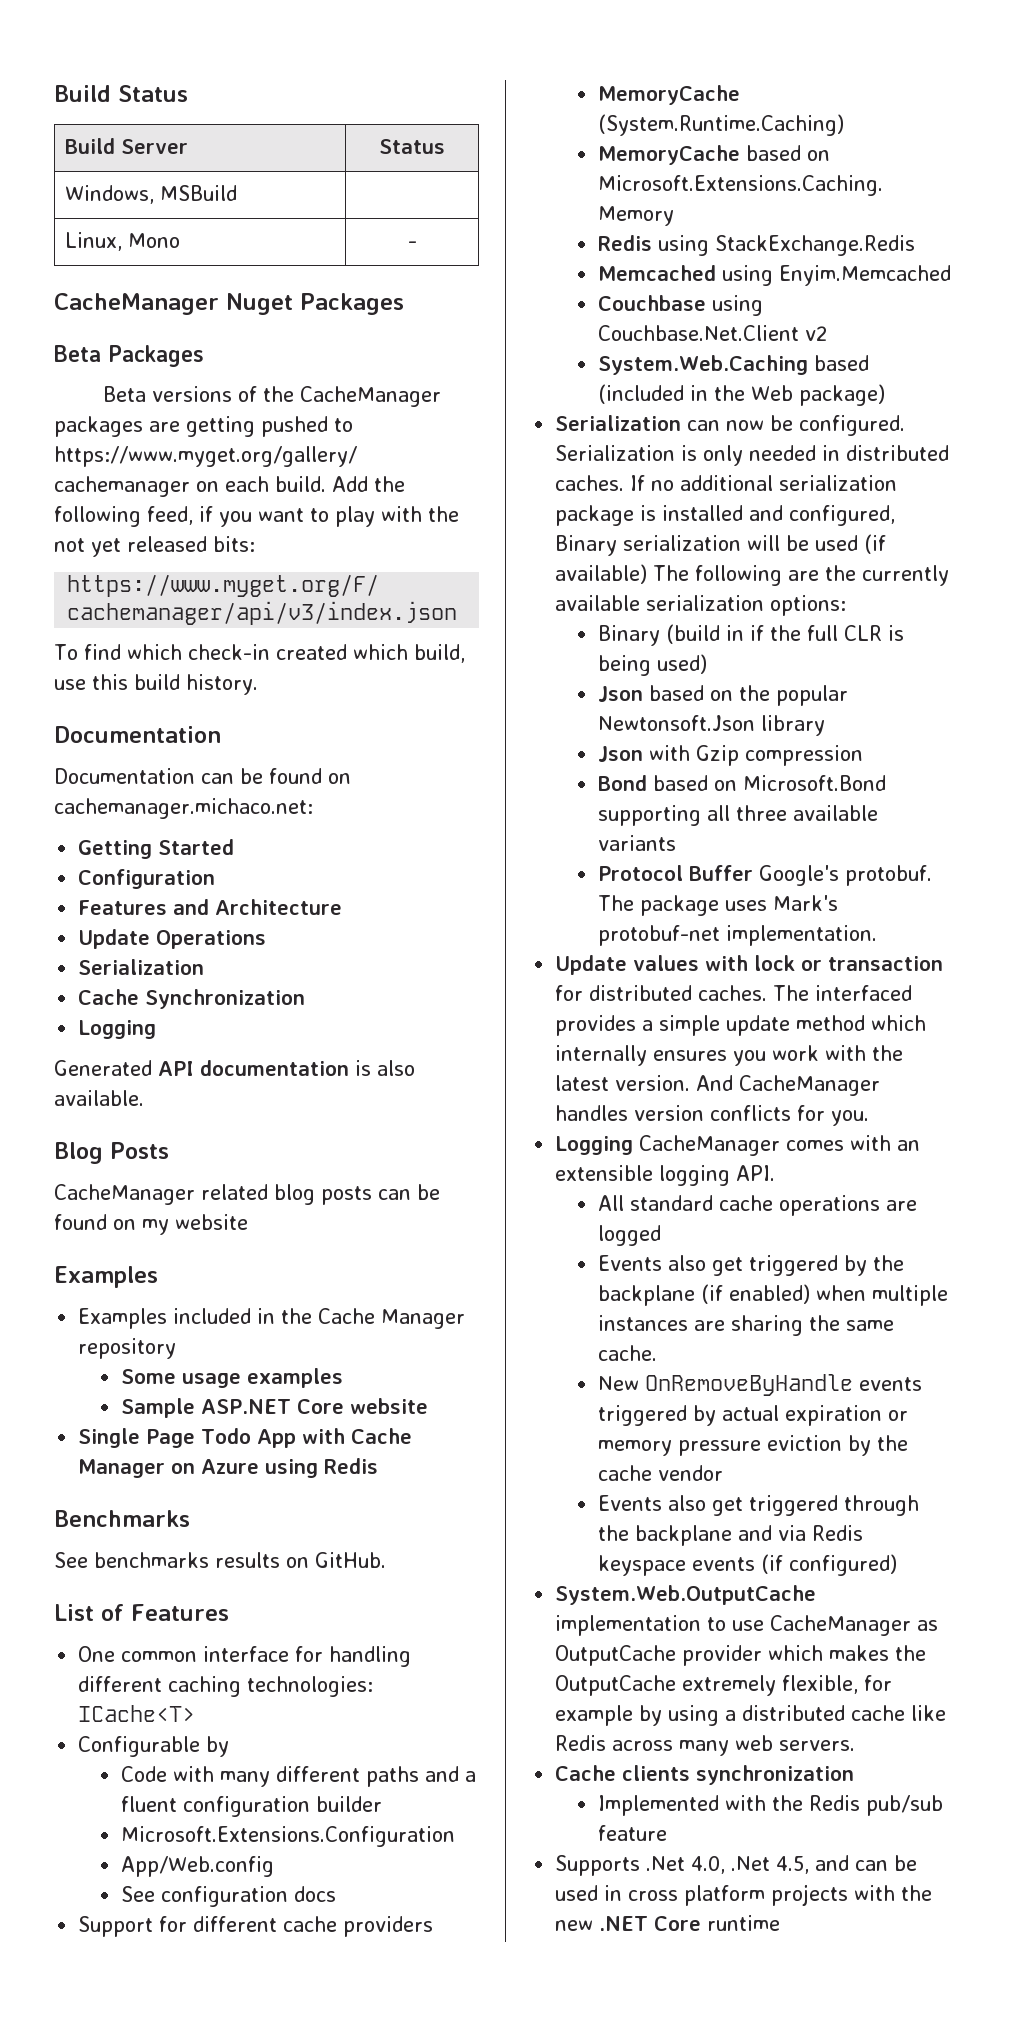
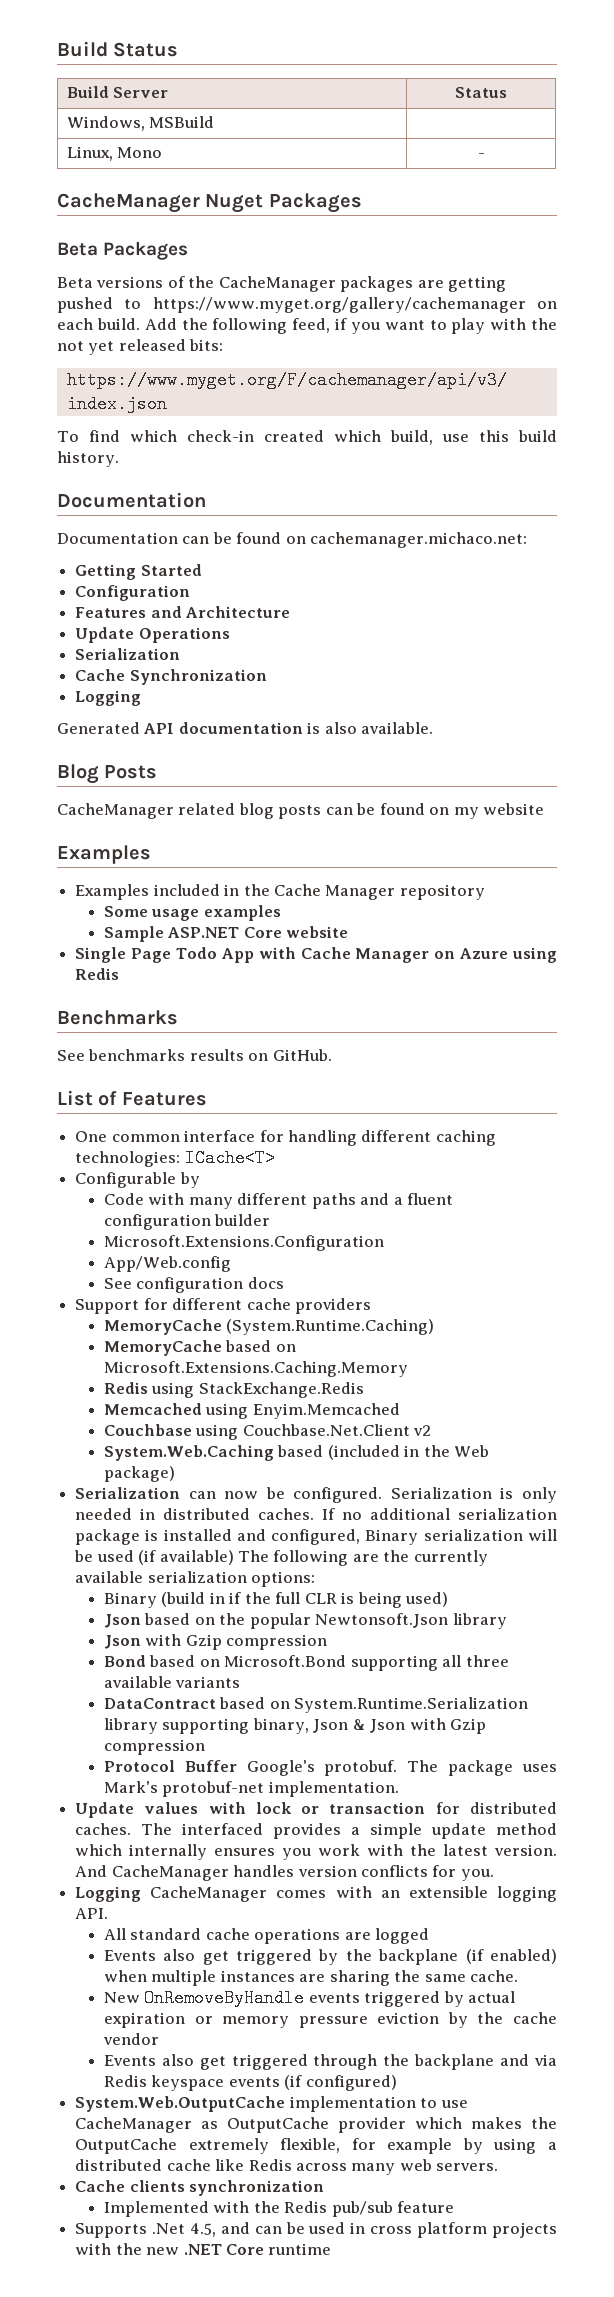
+ DataContract based on System.Runtime.Serialization library supporting binary, Json & Json with Gzip compression
- Supports .Net 4.0, .Net 4.5, and can be used in cross platform projects with the new .NET Core runtime
+ Supports .Net 4.5, and can be used in cross platform projects with the new .NET Core runtime

